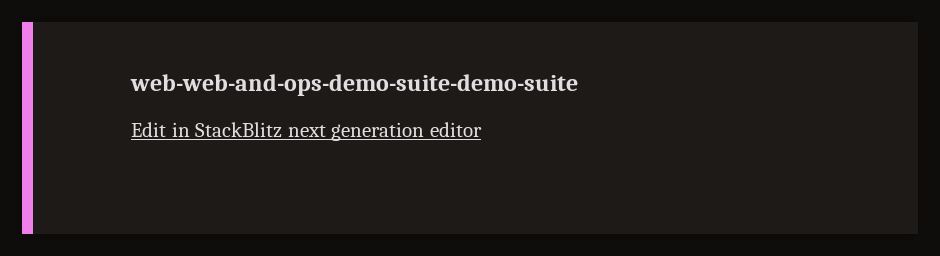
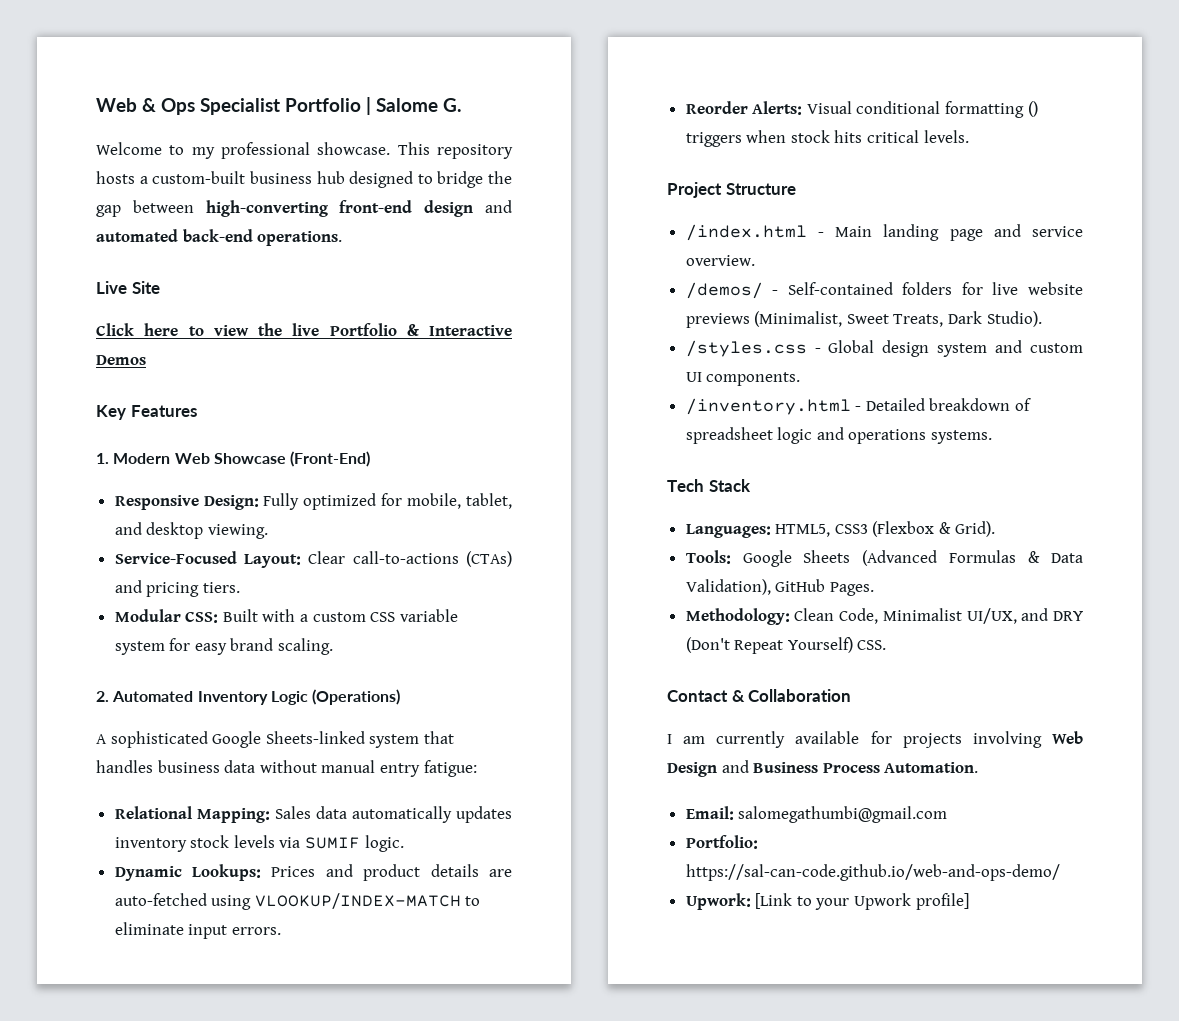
- web-web-and-ops-demo-suite-demo-suite
- Edit in StackBlitz next generation editor
+ Web & Ops Specialist Portfolio | Salome G.
+ Welcome to my professional showcase. This repository hosts a custom-built business hub designed to bridge the gap between high-converting front-end design and automated back-end operations.
+ Live Site
+ Click here to view the live Portfolio & Interactive Demos
+ Key Features
+ 1. Modern Web Showcase (Front-End)
+ Responsive Design: Fully optimized for mobile, tablet, and desktop viewing.
+ Service-Focused Layout: Clear call-to-actions (CTAs) and pricing tiers.
+ Modular CSS: Built with a custom CSS variable system for easy brand scaling.
+ 2. Automated Inventory Logic (Operations)
+ A sophisticated Google Sheets-linked system that handles business data without manual entry fatigue:
+ Relational Mapping: Sales data automatically updates inventory stock levels via SUMIF logic.
+ Dynamic Lookups: Prices and product details are auto-fetched using VLOOKUP/INDEX-MATCH to eliminate input errors.
+ Reorder Alerts: Visual conditional formatting () triggers when stock hits critical levels.
+ Project Structure
+ /index.html - Main landing page and service overview.
+ /demos/ - Self-contained folders for live website previews (Minimalist, Sweet Treats, Dark Studio).
+ /styles.css - Global design system and custom UI components.
+ /inventory.html - Detailed breakdown of spreadsheet logic and operations systems.
+ Tech Stack
+ Languages: HTML5, CSS3 (Flexbox & Grid).
+ Tools: Google Sheets (Advanced Formulas & Data Validation), GitHub Pages.
+ Methodology: Clean Code, Minimalist UI/UX, and DRY (Don't Repeat Yourself) CSS.
+ Contact & Collaboration
+ I am currently available for projects involving Web Design and Business Process Automation.
+ Email: salomegathumbi@gmail.com
+ Portfolio: https://sal-can-code.github.io/web-and-ops-demo/
+ Upwork: [Link to your Upwork profile]

